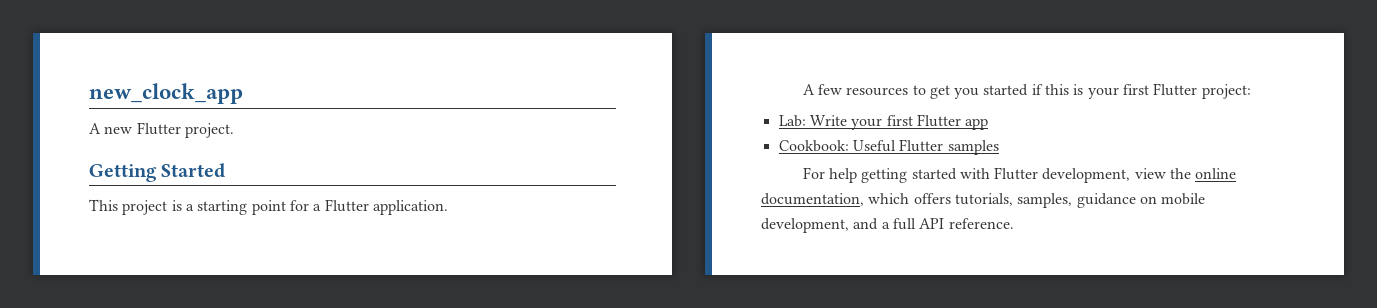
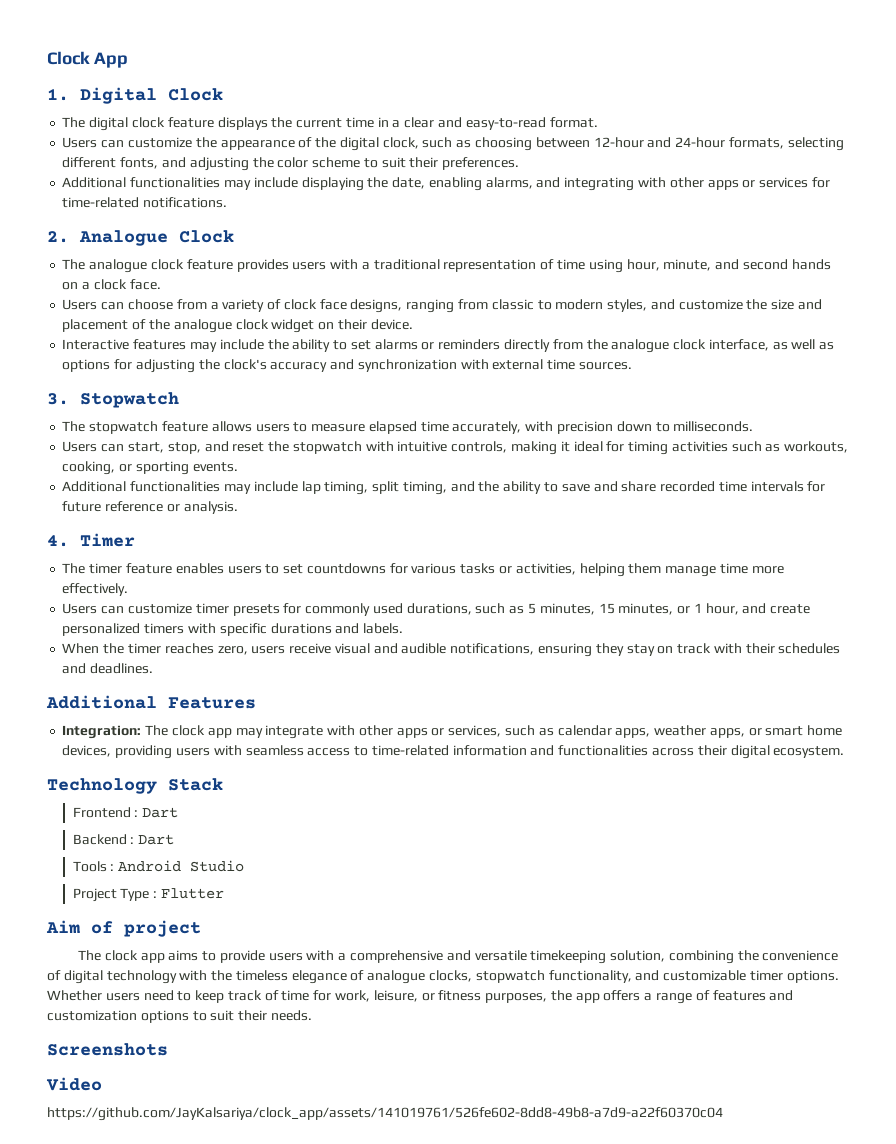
- new_clock_app
- A new Flutter project.
- Getting Started
- This project is a starting point for a Flutter application.
- A few resources to get you started if this is your first Flutter project:
- Lab: Write your first Flutter app
- Cookbook: Useful Flutter samples
- For help getting started with Flutter development, view the online documentation, which offers tutorials, samples, guidance on mobile development, and a full API reference.
+ Clock App
+ 1. Digital Clock
+ The digital clock feature displays the current time in a clear and easy-to-read format.
+ Users can customize the appearance of the digital clock, such as choosing between 12-hour and 24-hour formats, selecting different fonts, and adjusting the color scheme to suit their preferences.
+ Additional functionalities may include displaying the date, enabling alarms, and integrating with other apps or services for time-related notifications.
+ 2. Analogue Clock
+ The analogue clock feature provides users with a traditional representation of time using hour, minute, and second hands on a clock face.
+ Users can choose from a variety of clock face designs, ranging from classic to modern styles, and customize the size and placement of the analogue clock widget on their device.
+ Interactive features may include the ability to set alarms or reminders directly from the analogue clock interface, as well as options for adjusting the clock's accuracy and synchronization with external time sources.
+ 3. Stopwatch
+ The stopwatch feature allows users to measure elapsed time accurately, with precision down to milliseconds.
+ Users can start, stop, and reset the stopwatch with intuitive controls, making it ideal for timing activities such as workouts, cooking, or sporting events.
+ Additional functionalities may include lap timing, split timing, and the ability to save and share recorded time intervals for future reference or analysis.
+ 4. Timer
+ The timer feature enables users to set countdowns for various tasks or activities, helping them manage time more effectively.
+ Users can customize timer presets for commonly used durations, such as 5 minutes, 15 minutes, or 1 hour, and create personalized timers with specific durations and labels.
+ When the timer reaches zero, users receive visual and audible notifications, ensuring they stay on track with their schedules and deadlines.
+ Additional Features
+ Integration: The clock app may integrate with other apps or services, such as calendar apps, weather apps, or smart home devices, providing users with seamless access to time-related information and functionalities across their digital ecosystem.
+ Technology Stack
+ Frontend : Dart
+ Backend : Dart
+ Tools : Android Studio
+ Project Type : Flutter
+ Aim of project
+ The clock app aims to provide users with a comprehensive and versatile timekeeping solution, combining the convenience of digital technology with the timeless elegance of analogue clocks, stopwatch functionality, and customizable timer options. Whether users need to keep track of time for work, leisure, or fitness purposes, the app offers a range of features and customization options to suit their needs.
+ Screenshots
+ Video
+ https://github.com/JayKalsariya/clock_app/assets/141019761/526fe602-8dd8-49b8-a7d9-a22f60370c04

